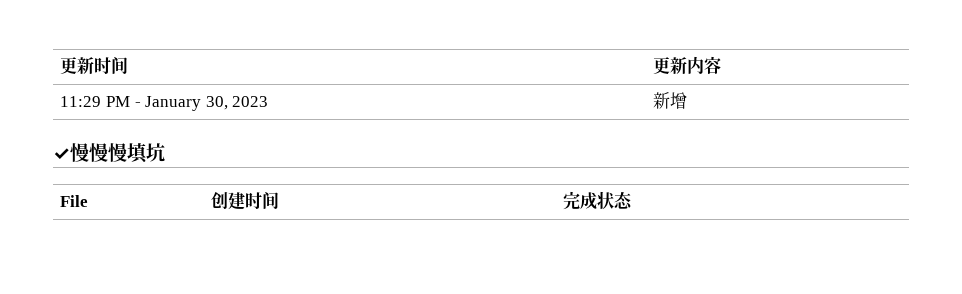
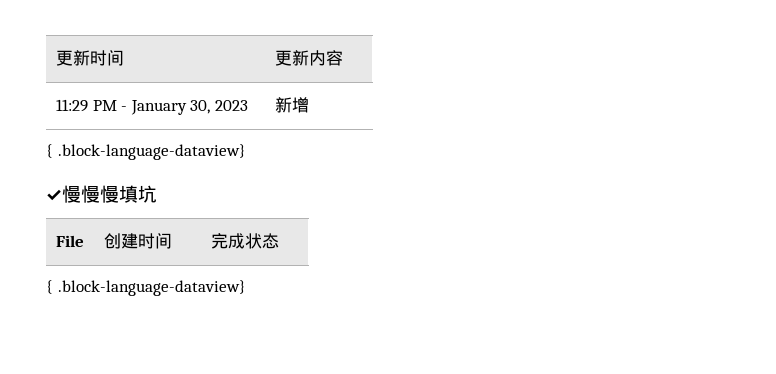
  11:29 PM - January 30, 2023 | 新增
+ { .block-language-dataview}
  File | 创建时间 | 完成状态
+ { .block-language-dataview}

